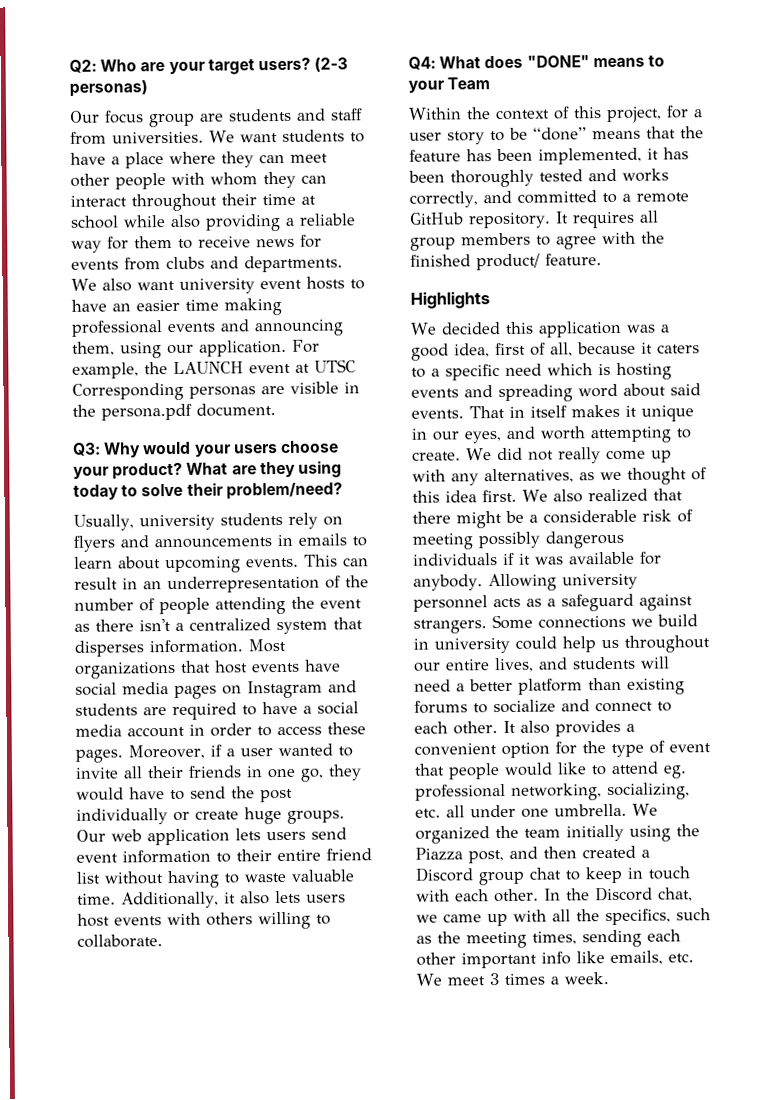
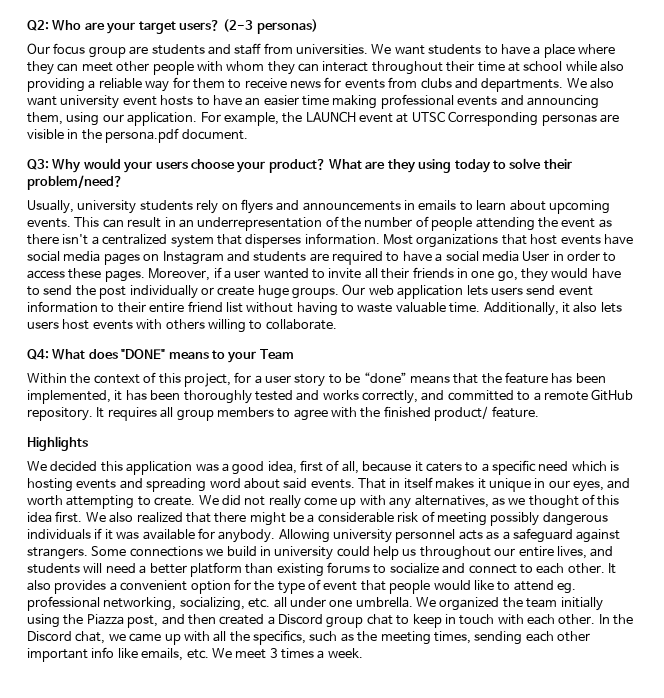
- Most organizations that host events have social media pages on Instagram and students are required to have a social media account in order to access these pages.
+ Most organizations that host events have social media pages on Instagram and students are required to have a social media User in order to access these pages.

